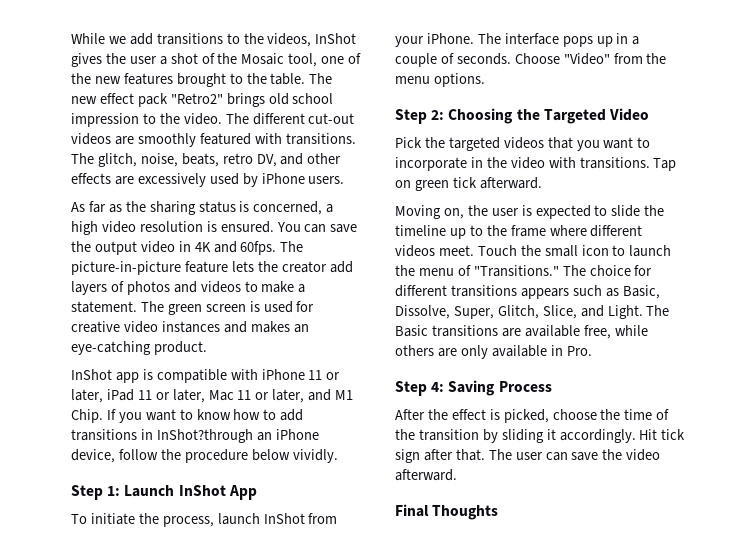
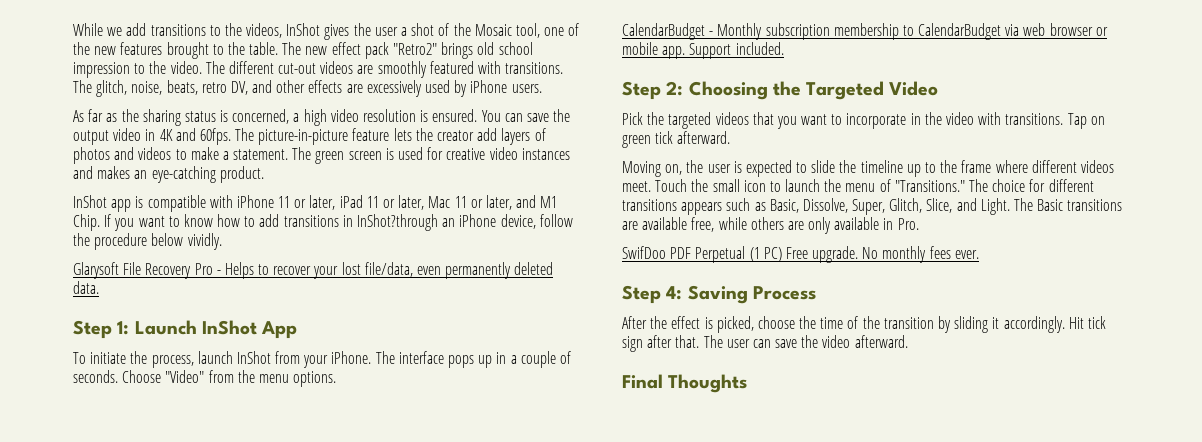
+ Glarysoft File Recovery Pro - Helps to recover your lost file/data, even permanently deleted data.
+ CalendarBudget - Monthly subscription membership to CalendarBudget via web browser or mobile app. Support included.
+ SwifDoo PDF Perpetual (1 PC) Free upgrade. No monthly fees ever.

